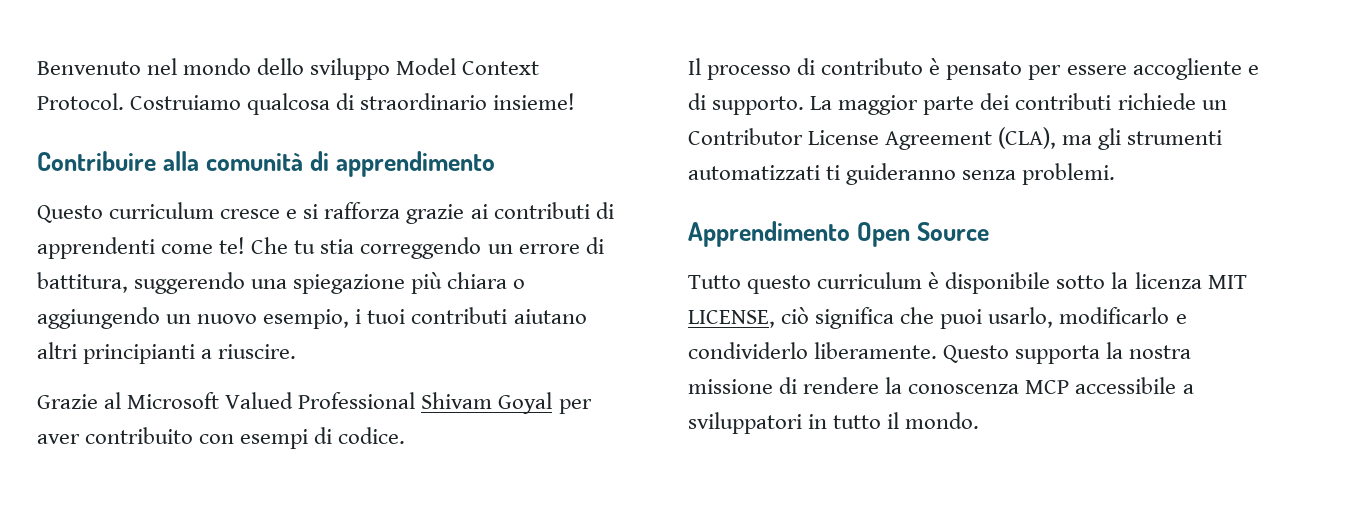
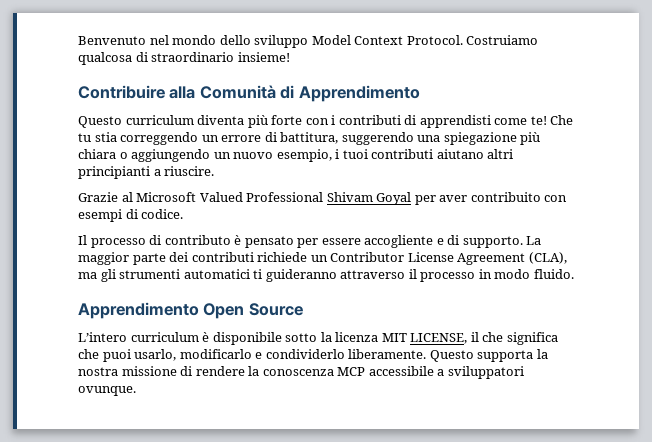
- Contribuire alla comunità di apprendimento
+ Contribuire alla Comunità di Apprendimento
- Questo curriculum cresce e si rafforza grazie ai contributi di apprendenti come te!
+ Questo curriculum diventa più forte con i contributi di apprendisti come te!
- La maggior parte dei contributi richiede un Contributor License Agreement (CLA), ma gli strumenti automatizzati ti guideranno senza problemi.
+ La maggior parte dei contributi richiede un Contributor License Agreement (CLA), ma gli strumenti automatici ti guideranno attraverso il processo in modo fluido.
- Tutto questo curriculum è disponibile sotto la licenza MIT LICENSE, ciò significa che puoi usarlo, modificarlo e condividerlo liberamente.
+ L’intero curriculum è disponibile sotto la licenza MIT LICENSE, il che significa che puoi usarlo, modificarlo e condividerlo liberamente.
- Questo supporta la nostra missione di rendere la conoscenza MCP accessibile a sviluppatori in tutto il mondo.
+ Questo supporta la nostra missione di rendere la conoscenza MCP accessibile a sviluppatori ovunque.

